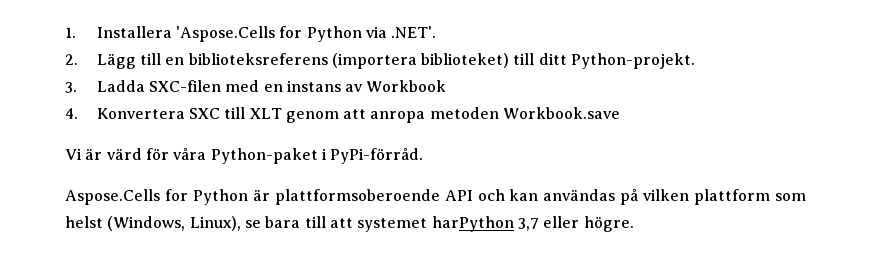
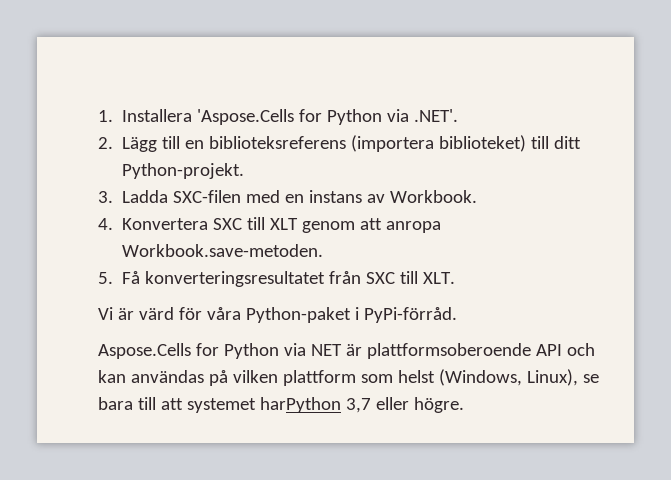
- 3. Ladda SXC-filen med en instans av Workbook
+ 3. Ladda SXC-filen med en instans av Workbook.
- 4. Konvertera SXC till XLT genom att anropa metoden Workbook.save
+ 4. Konvertera SXC till XLT genom att anropa Workbook.save-metoden.
+ 5. Få konverteringsresultatet från SXC till XLT.
- Aspose.Cells for Python är plattformsoberoende API och kan användas på vilken plattform som helst (Windows, Linux), se bara till att systemet harPython 3,7 eller högre.
+ Aspose.Cells for Python via NET är plattformsoberoende API och kan användas på vilken plattform som helst (Windows, Linux), se bara till att systemet harPython 3,7 eller högre.

